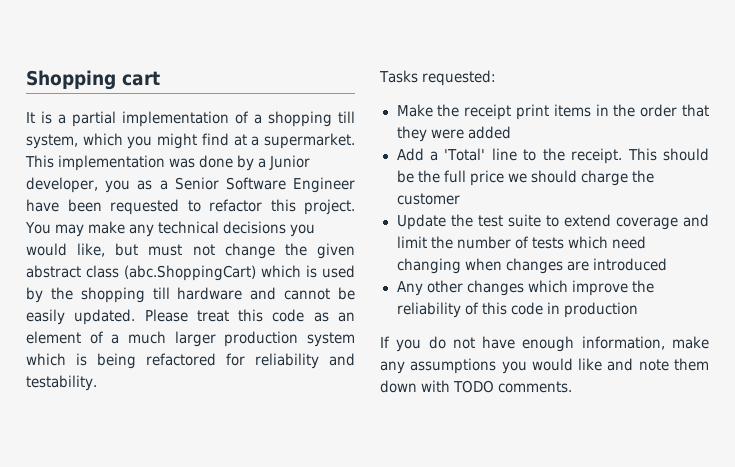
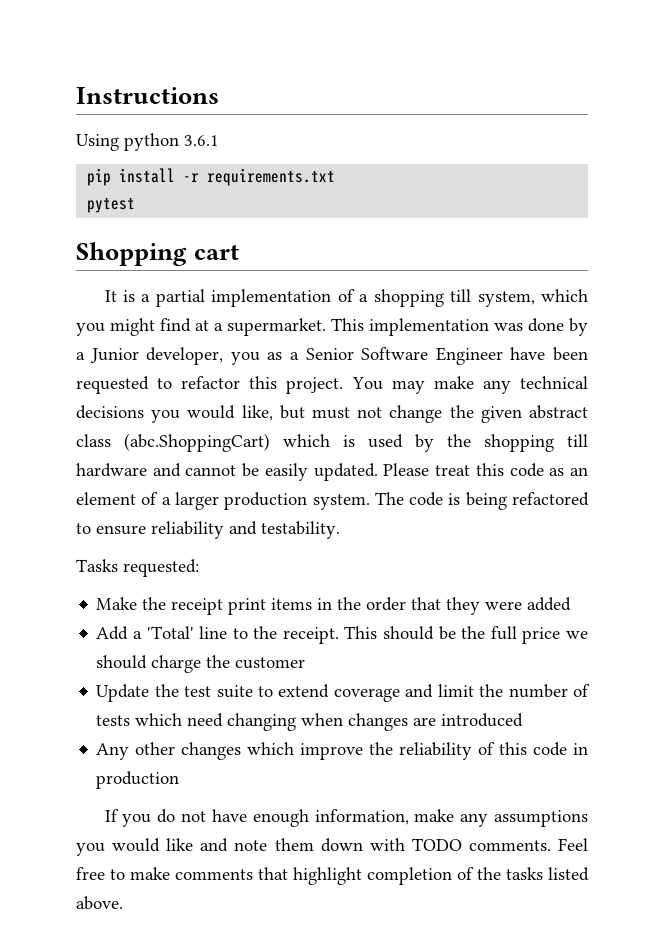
+ Instructions
+ Using python 3.6.1
+ pip install -r requirements.txt
+ pytest
- Please treat this code as an element of a much larger production system which is being refactored for reliability and testability.
+ Please treat this code as an element of a larger production system. The code is being refactored to ensure reliability and testability.
+ Feel free to make comments that highlight completion of the tasks listed above.

